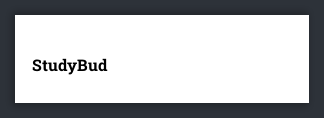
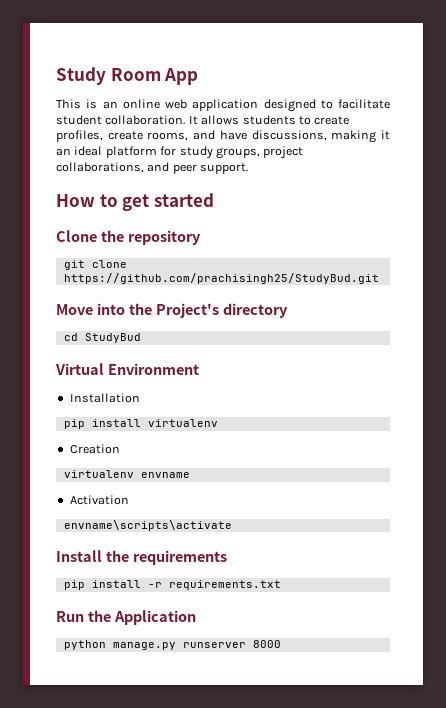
- StudyBud
+ Study Room App
+ This is an online web application designed to facilitate student collaboration. It allows students to create profiles, create rooms, and have discussions, making it an ideal platform for study groups, project collaborations, and peer support.
+ How to get started
+ Clone the repository
+ git clone https://github.com/prachisingh25/StudyBud.git
+ Move into the Project's directory
+ cd StudyBud
+ Virtual Environment
+ Installation
+ pip install virtualenv
+ Creation
+ virtualenv envname
+ Activation
+ envname\scripts\activate
+ Install the requirements
+ pip install -r requirements.txt
+ Run the Application
+ python manage.py runserver 8000

